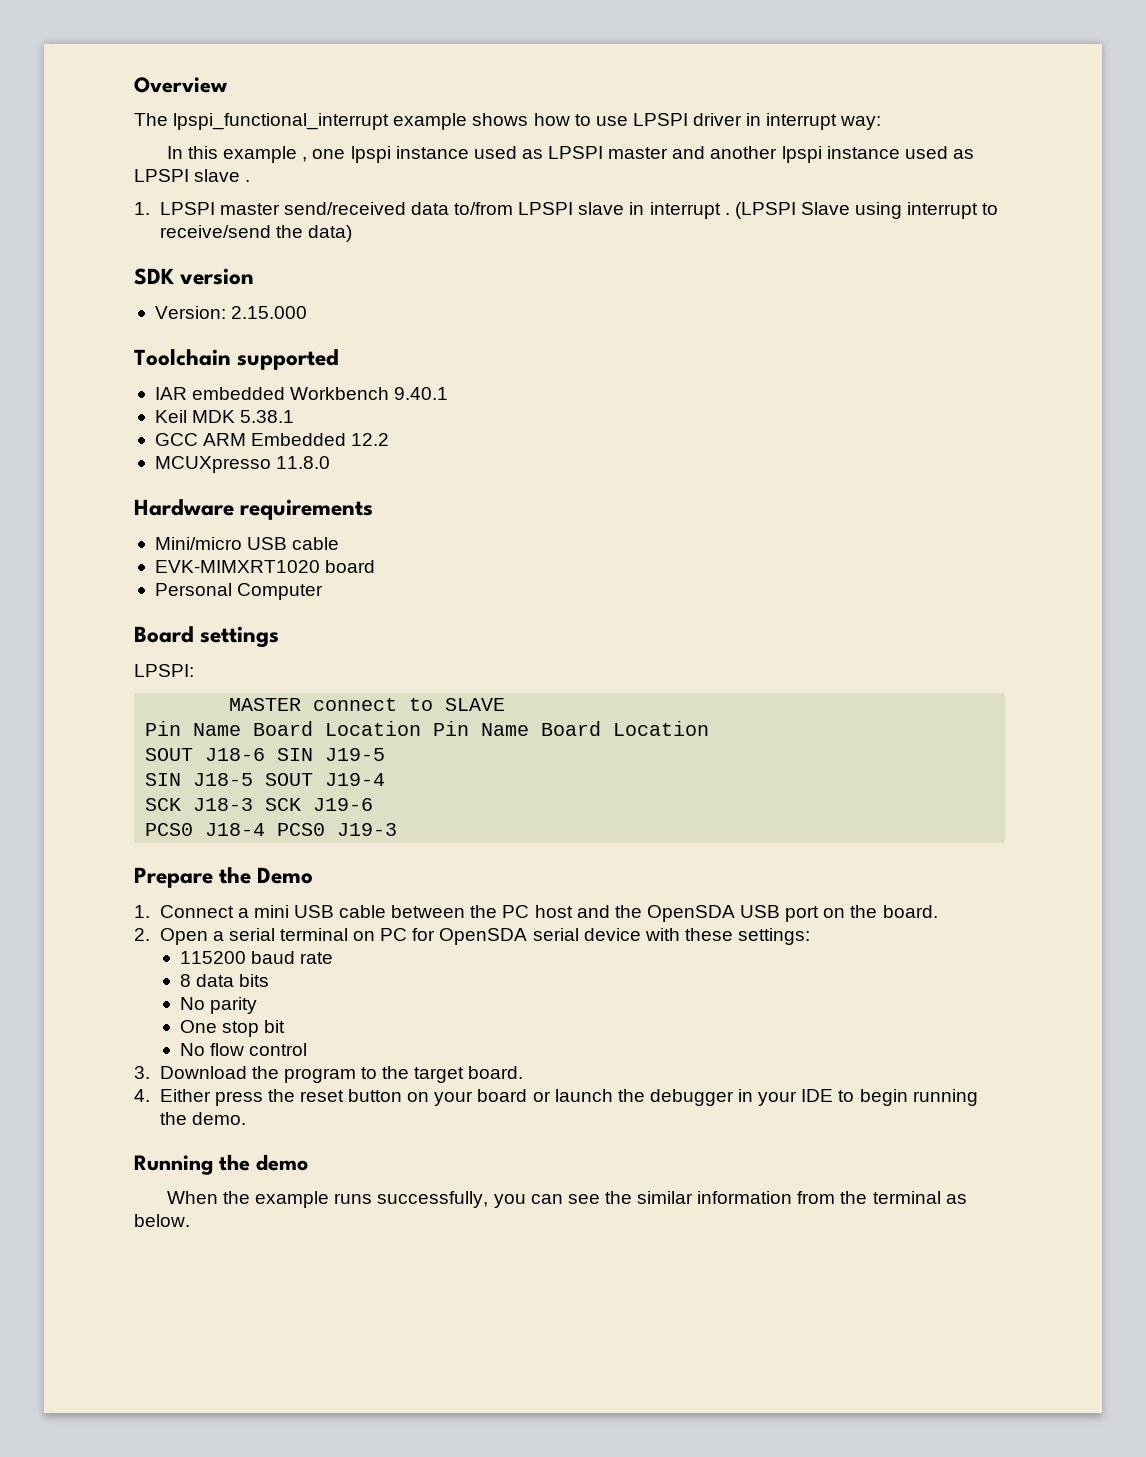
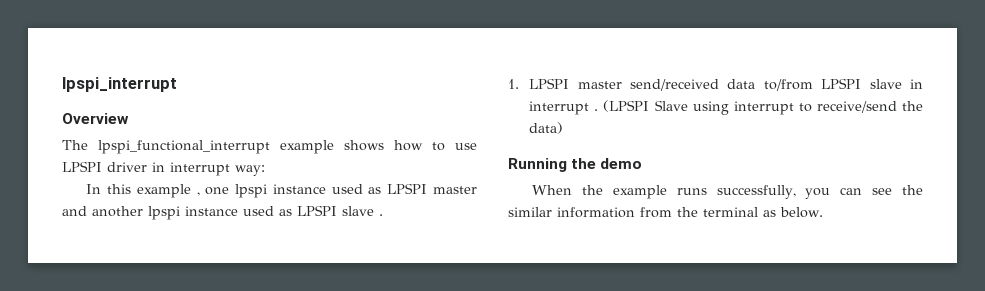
+ lpspi_interrupt
- SDK version
- Version: 2.15.000
- Toolchain supported
- IAR embedded Workbench 9.40.1
- Keil MDK 5.38.1
- GCC ARM Embedded 12.2
- MCUXpresso 11.8.0
- Hardware requirements
- Mini/micro USB cable
- EVK-MIMXRT1020 board
- Personal Computer
- Board settings
- LPSPI:
- MASTER connect to SLAVE
- Pin Name Board Location Pin Name Board Location
- SOUT J18-6 SIN J19-5
- SIN J18-5 SOUT J19-4
- SCK J18-3 SCK J19-6
- PCS0 J18-4 PCS0 J19-3
- Prepare the Demo
- 1. Connect a mini USB cable between the PC host and the OpenSDA USB port on the board.
- 2. Open a serial terminal on PC for OpenSDA serial device with these settings:
- 115200 baud rate
- 8 data bits
- No parity
- One stop bit
- No flow control
- 3. Download the program to the target board.
- 4. Either press the reset button on your board or launch the debugger in your IDE to begin running the demo.

